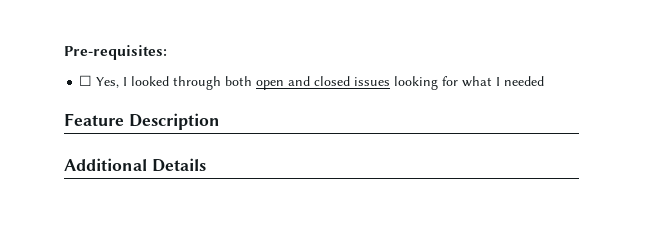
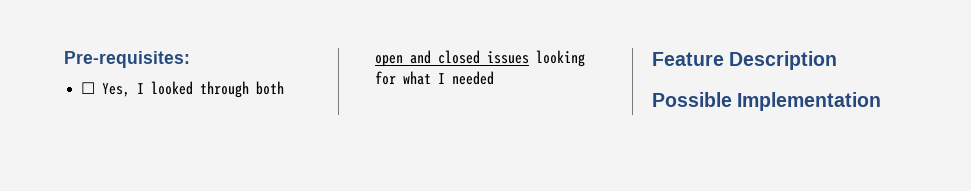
- Additional Details
+ Possible Implementation

